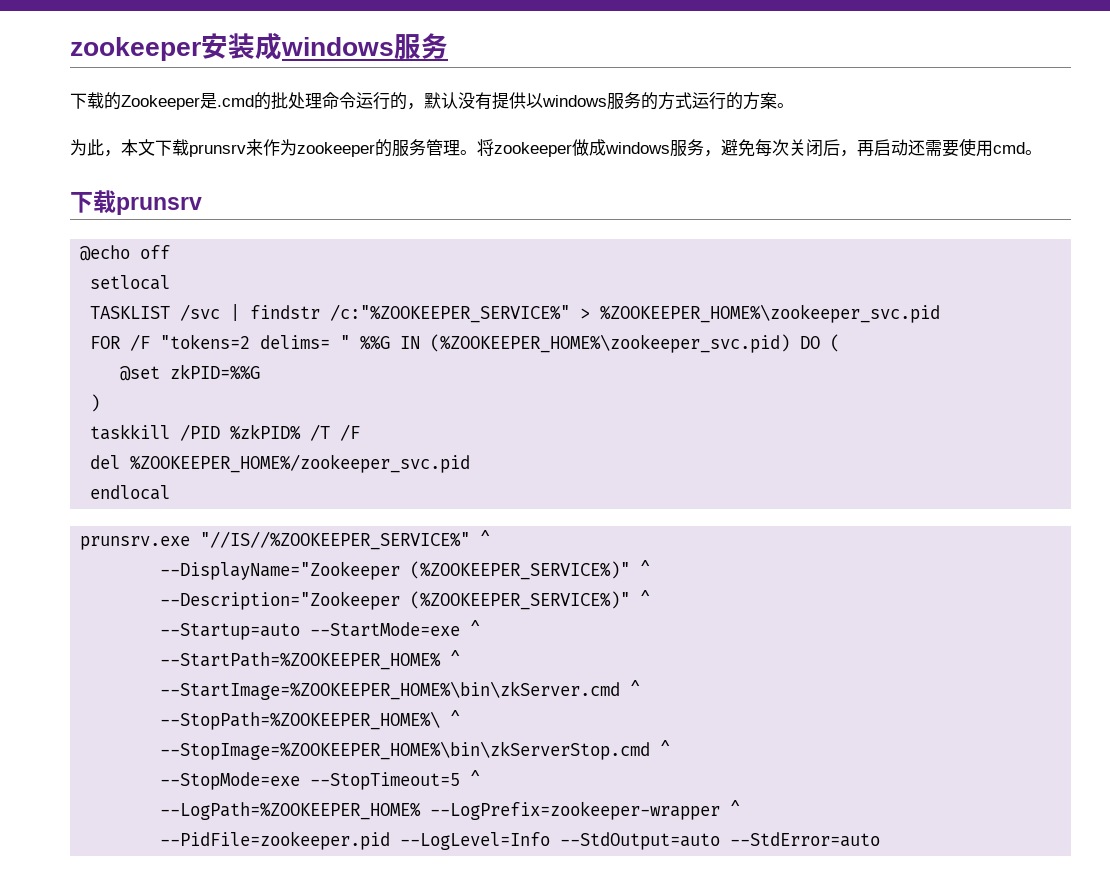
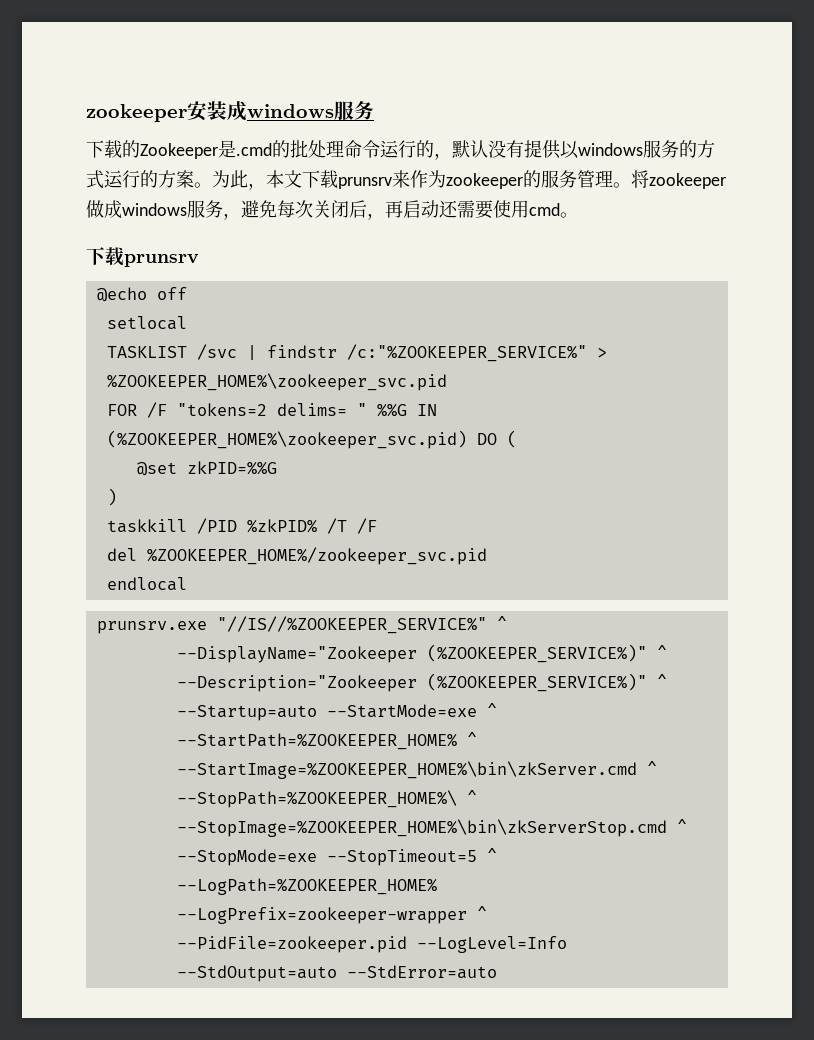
- 下载的Zookeeper是.cmd的批处理命令运行的，默认没有提供以windows服务的方式运行的方案。
- 为此，本文下载prunsrv来作为zookeeper的服务管理。
+ 下载的Zookeeper是.cmd的批处理命令运行的，默认没有提供以windows服务的方式运行的方案。为此，本文下载prunsrv来作为zookeeper的服务管理。

